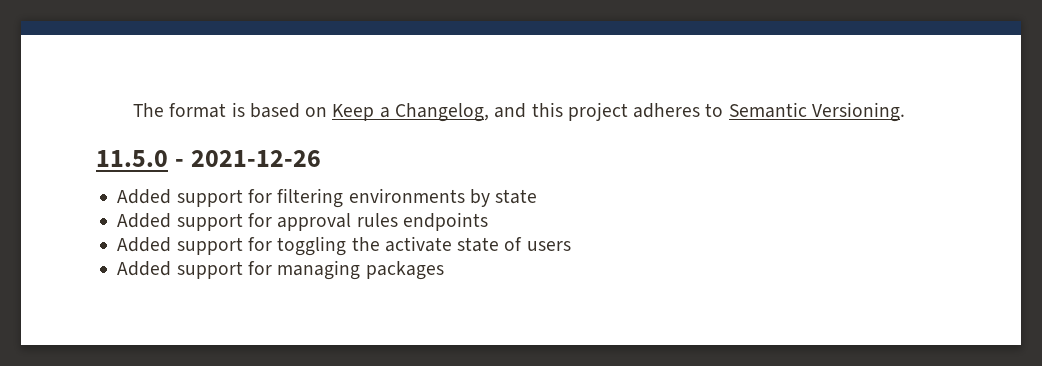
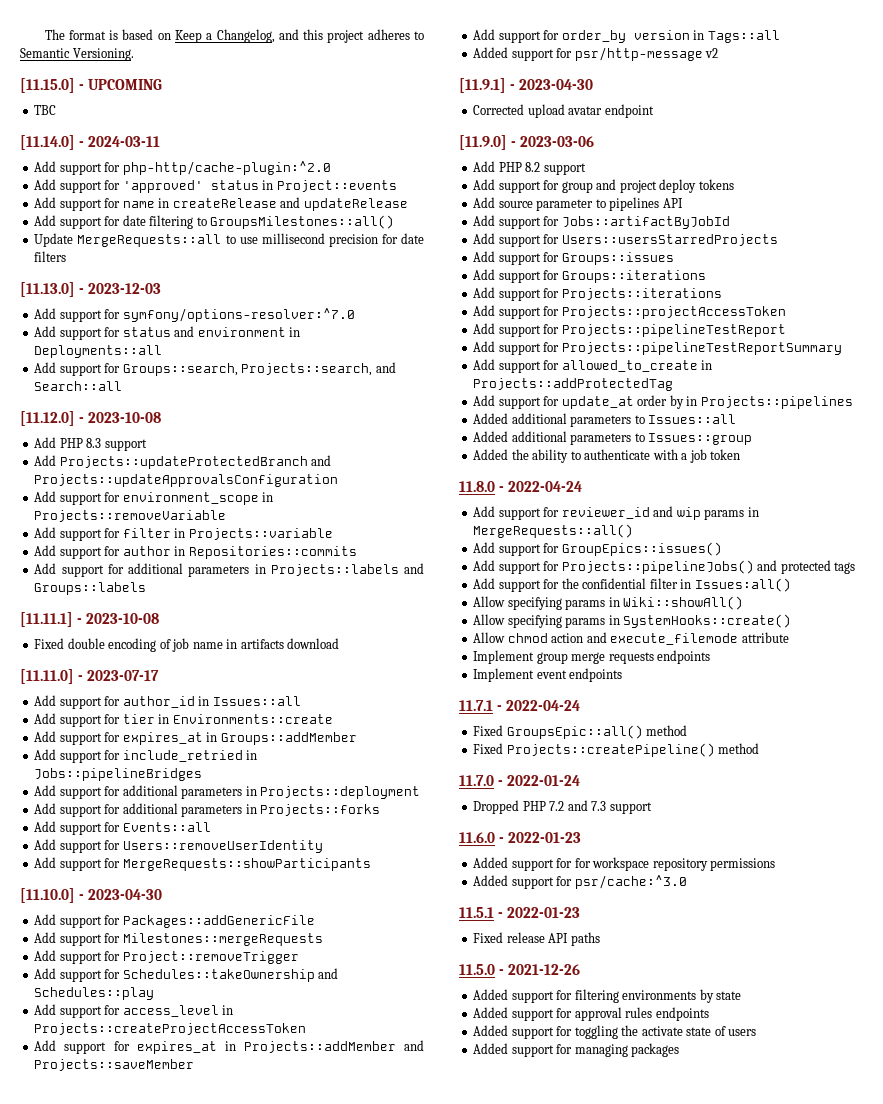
+ [11.15.0] - UPCOMING
+ TBC
+ [11.14.0] - 2024-03-11
+ Add support for php-http/cache-plugin:^2.0
+ Add support for 'approved' status in Project::events
+ Add support for name in createRelease and updateRelease
+ Add support for date filtering to GroupsMilestones::all()
+ Update MergeRequests::all to use millisecond precision for date filters
+ [11.13.0] - 2023-12-03
+ Add support for symfony/options-resolver:^7.0
+ Add support for status and environment in Deployments::all
+ Add support for Groups::search, Projects::search, and Search::all
+ [11.12.0] - 2023-10-08
+ Add PHP 8.3 support
+ Add Projects::updateProtectedBranch and Projects::updateApprovalsConfiguration
+ Add support for environment_scope in Projects::removeVariable
+ Add support for filter in Projects::variable
+ Add support for author in Repositories::commits
+ Add support for additional parameters in Projects::labels and Groups::labels
+ [11.11.1] - 2023-10-08
+ Fixed double encoding of job name in artifacts download
+ [11.11.0] - 2023-07-17
+ Add support for author_id in Issues::all
+ Add support for tier in Environments::create
+ Add support for expires_at in Groups::addMember
+ Add support for include_retried in Jobs::pipelineBridges
+ Add support for additional parameters in Projects::deployment
+ Add support for additional parameters in Projects::forks
+ Add support for Events::all
+ Add support for Users::removeUserIdentity
+ Add support for MergeRequests::showParticipants
+ [11.10.0] - 2023-04-30
+ Add support for Packages::addGenericFile
+ Add support for Milestones::mergeRequests
+ Add support for Project::removeTrigger
+ Add support for Schedules::takeOwnership and Schedules::play
+ Add support for access_level in Projects::createProjectAccessToken
+ Add support for expires_at in Projects::addMember and Projects::saveMember
+ Add support for order_by version in Tags::all
+ Added support for psr/http-message v2
+ [11.9.1] - 2023-04-30
+ Corrected upload avatar endpoint
+ [11.9.0] - 2023-03-06
+ Add PHP 8.2 support
+ Add support for group and project deploy tokens
+ Add source parameter to pipelines API
+ Add support for Jobs::artifactByJobId
+ Add support for Users::usersStarredProjects
+ Add support for Groups::issues
+ Add support for Groups::iterations
+ Add support for Projects::iterations
+ Add support for Projects::projectAccessToken
+ Add support for Projects::pipelineTestReport
+ Add support for Projects::pipelineTestReportSummary
+ Add support for allowed_to_create in Projects::addProtectedTag
+ Add support for update_at order by in Projects::pipelines
+ Added additional parameters to Issues::all
+ Added additional parameters to Issues::group
+ Added the ability to authenticate with a job token
+ 11.8.0 - 2022-04-24
+ Add support for reviewer_id and wip params in MergeRequests::all()
+ Add support for GroupEpics::issues()
+ Add support for Projects::pipelineJobs() and protected tags
+ Add support for the confidential filter in Issues:all()
+ Allow specifying params in Wiki::showAll()
+ Allow specifying params in SystemHooks::create()
+ Allow chmod action and execute_filemode attribute
+ Implement group merge requests endpoints
+ Implement event endpoints
+ 11.7.1 - 2022-04-24
+ Fixed GroupsEpic::all() method
+ Fixed Projects::createPipeline() method
+ 11.7.0 - 2022-01-24
+ Dropped PHP 7.2 and 7.3 support
+ 11.6.0 - 2022-01-23
+ Added support for for workspace repository permissions
+ Added support for psr/cache:^3.0
+ 11.5.1 - 2022-01-23
+ Fixed release API paths

